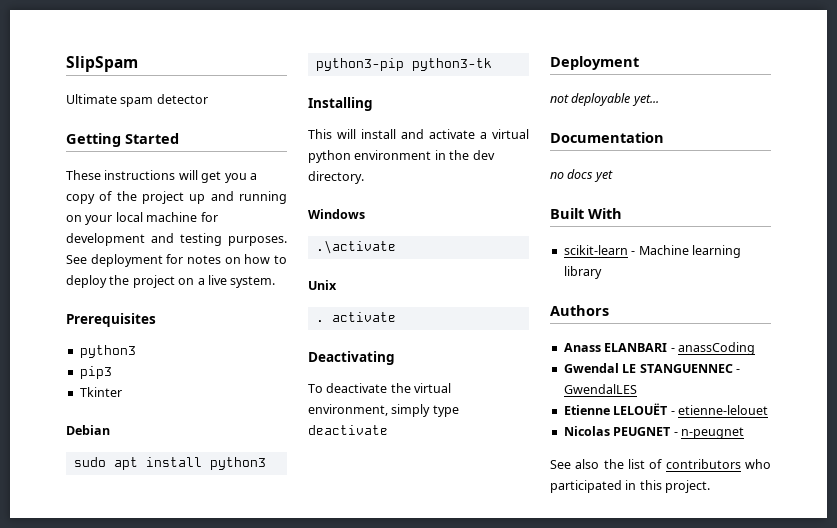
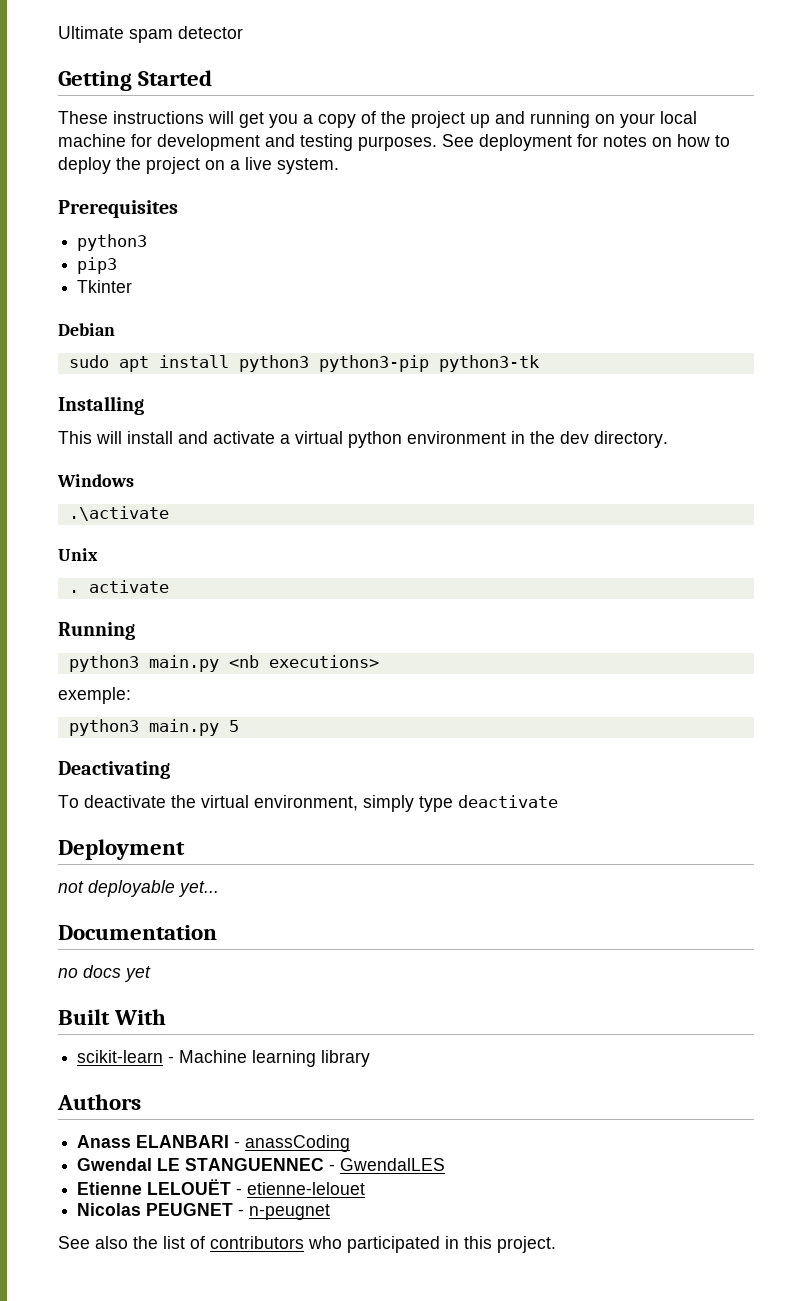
- SlipSpam
+ Running
+ python3 main.py <nb executions>
+ exemple:
+ python3 main.py 5

